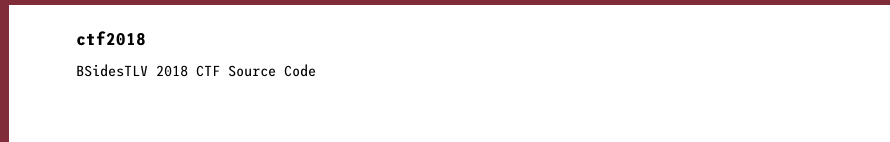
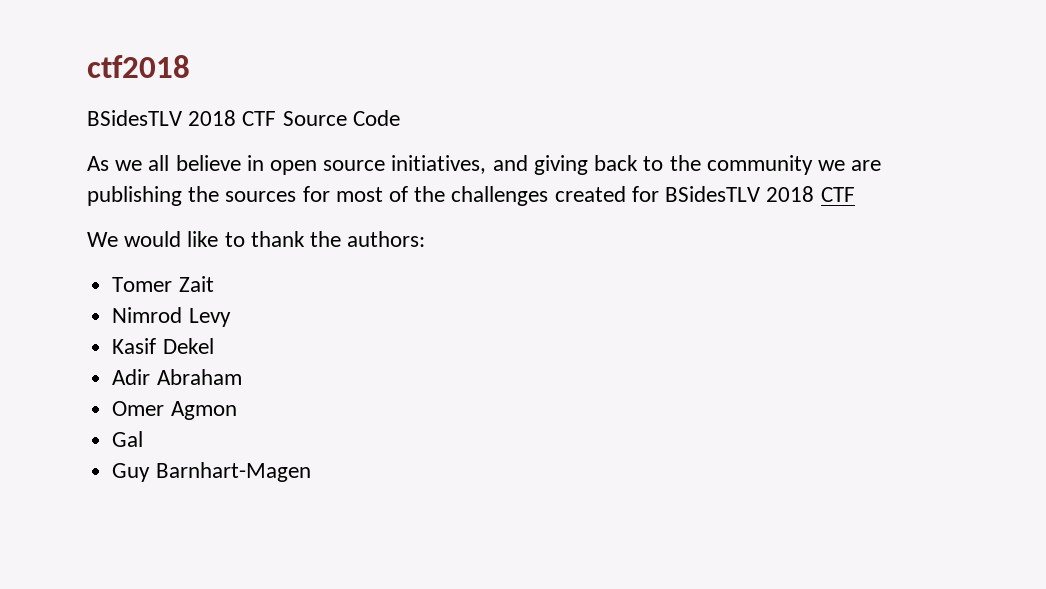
+ As we all believe in open source initiatives, and giving back to the community we are publishing the sources for most of the challenges created for BSidesTLV 2018 CTF
+ We would like to thank the authors:
+ Tomer Zait
+ Nimrod Levy
+ Kasif Dekel
+ Adir Abraham
+ Omer Agmon
+ Gal
+ Guy Barnhart-Magen

